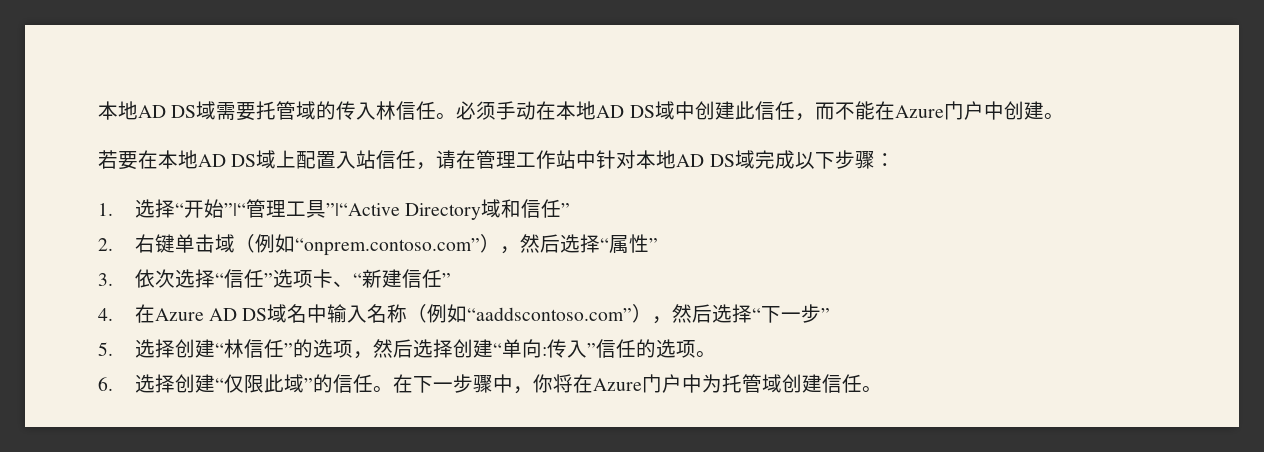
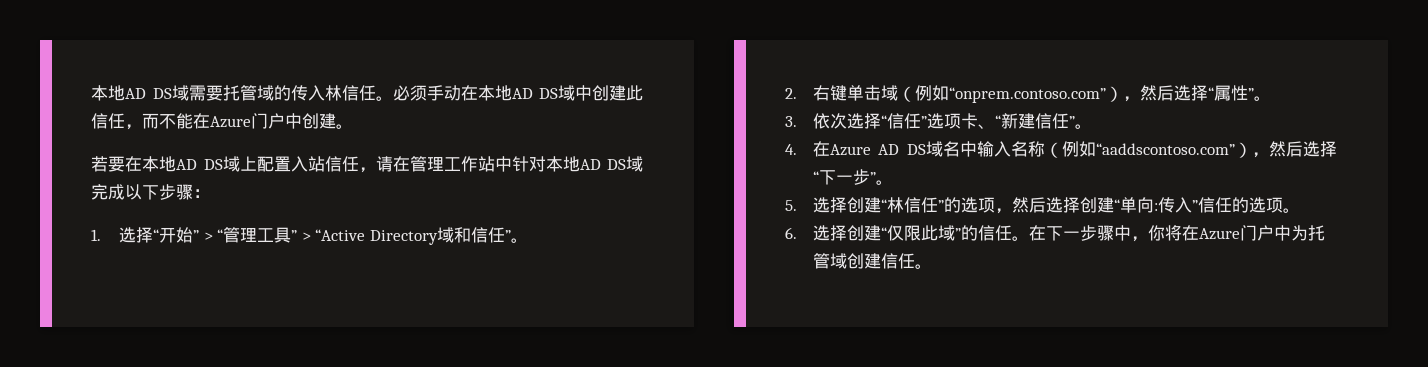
- 1.选择“开始”|“管理工具”|“Active Directory域和信任”
+ 1.选择“开始” > “管理工具” > “Active Directory域和信任”。
- 2.右键单击域（例如“onprem.contoso.com”），然后选择“属性”
+ 2.右键单击域（例如“onprem.contoso.com”），然后选择“属性”。
- 3.依次选择“信任”选项卡、“新建信任”
+ 3.依次选择“信任”选项卡、“新建信任”。
- 4.在Azure AD DS域名中输入名称（例如“aaddscontoso.com”），然后选择“下一步”
+ 4.在Azure AD DS域名中输入名称（例如“aaddscontoso.com”），然后选择“下一步”。

